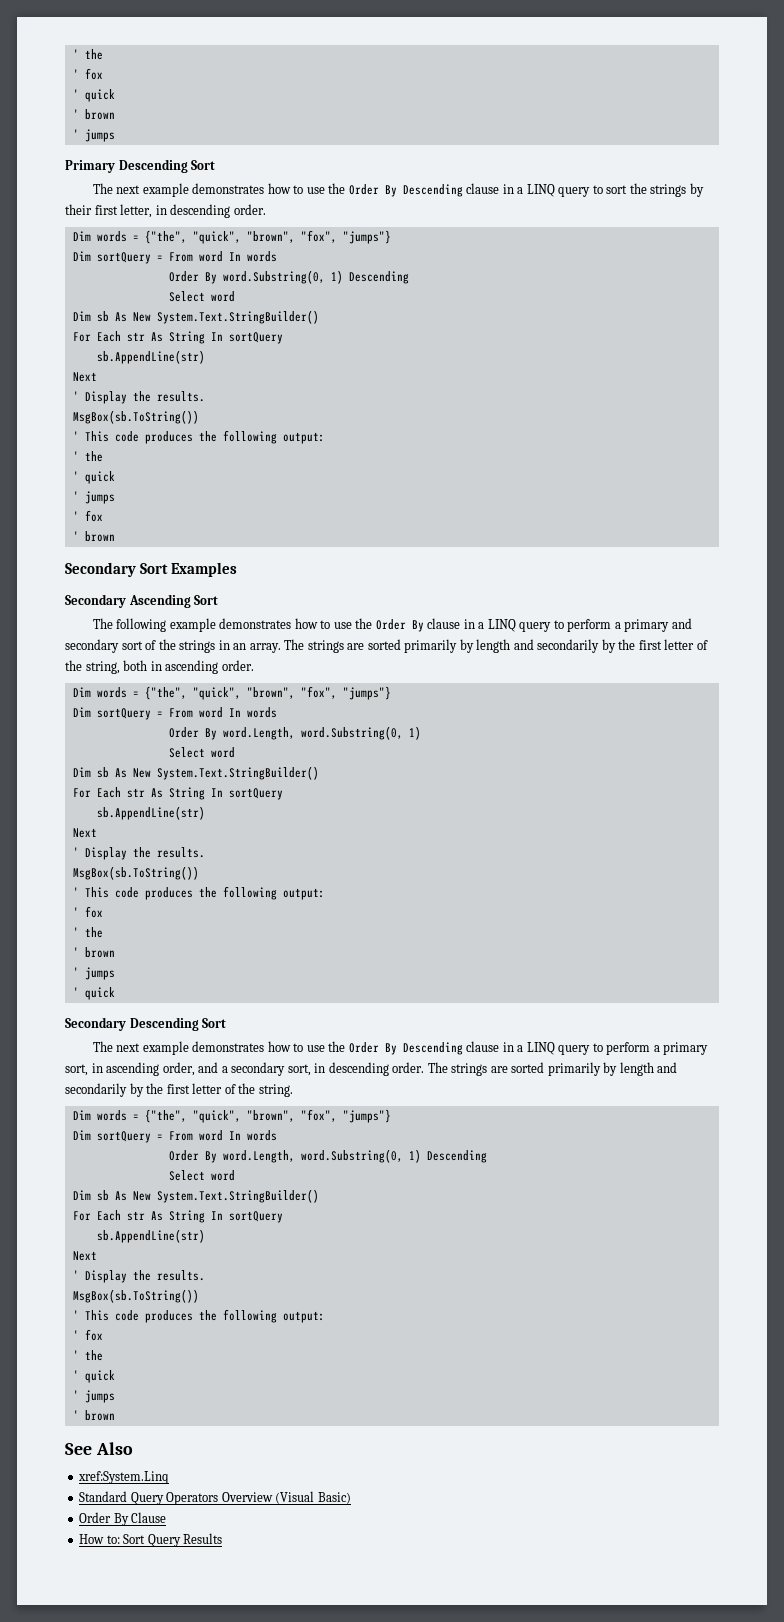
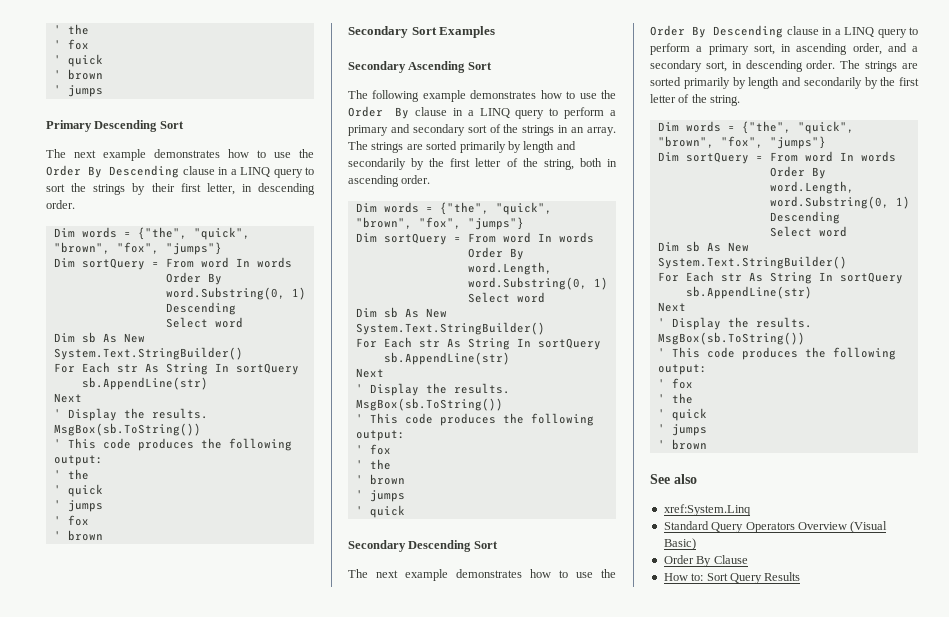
- See Also
+ See also

